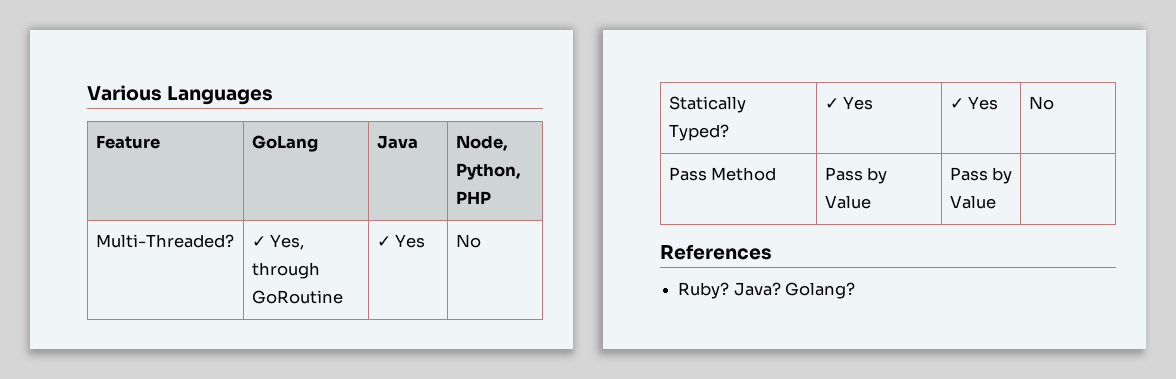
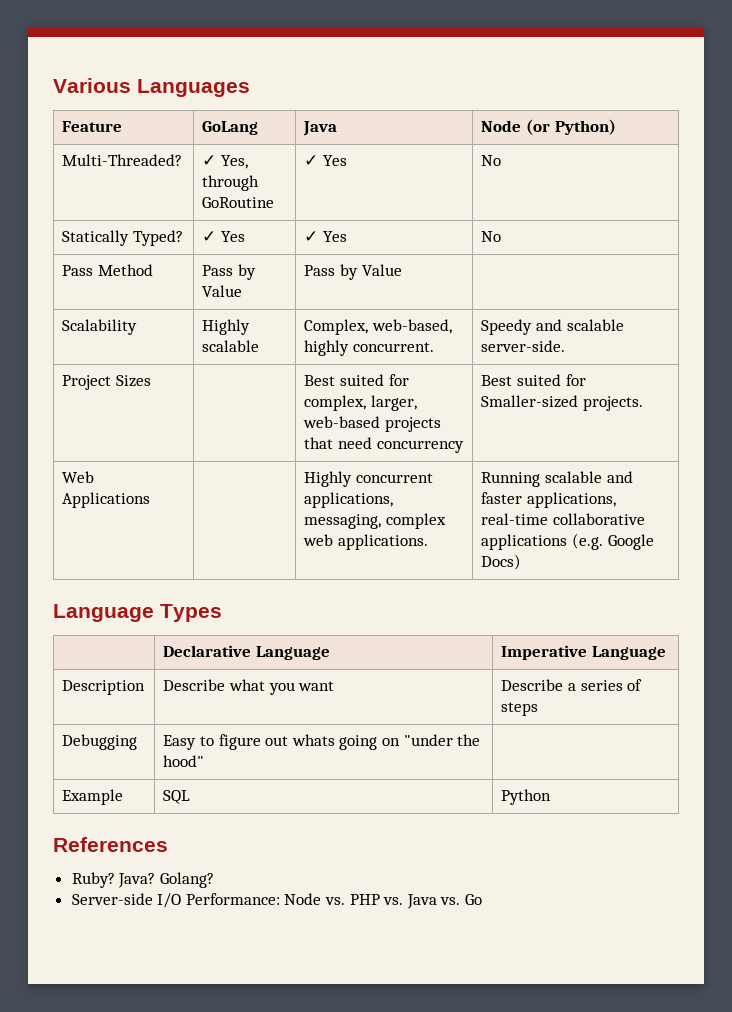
- Feature | GoLang | Java | Node, Python, PHP
+ Feature | GoLang | Java | Node (or Python)
+ Scalability | Highly scalable | Complex, web-based, highly concurrent. | Speedy and scalable server-side.
+ Project Sizes | | Best suited for complex, larger, web-based projects that need concurrency | Best suited for Smaller-sized projects.
+ Web Applications | | Highly concurrent applications, messaging, complex web applications. | Running scalable and faster applications, real-time collaborative applications (e.g. Google Docs)
+ Language Types
+ | Declarative Language | Imperative Language
+ Description | Describe what you want | Describe a series of steps
+ Debugging | Easy to figure out whats going on "under the hood" |
+ Example | SQL | Python
  References
  Ruby? Java? Golang?
+ Server-side I/O Performance: Node vs. PHP vs. Java vs. Go

